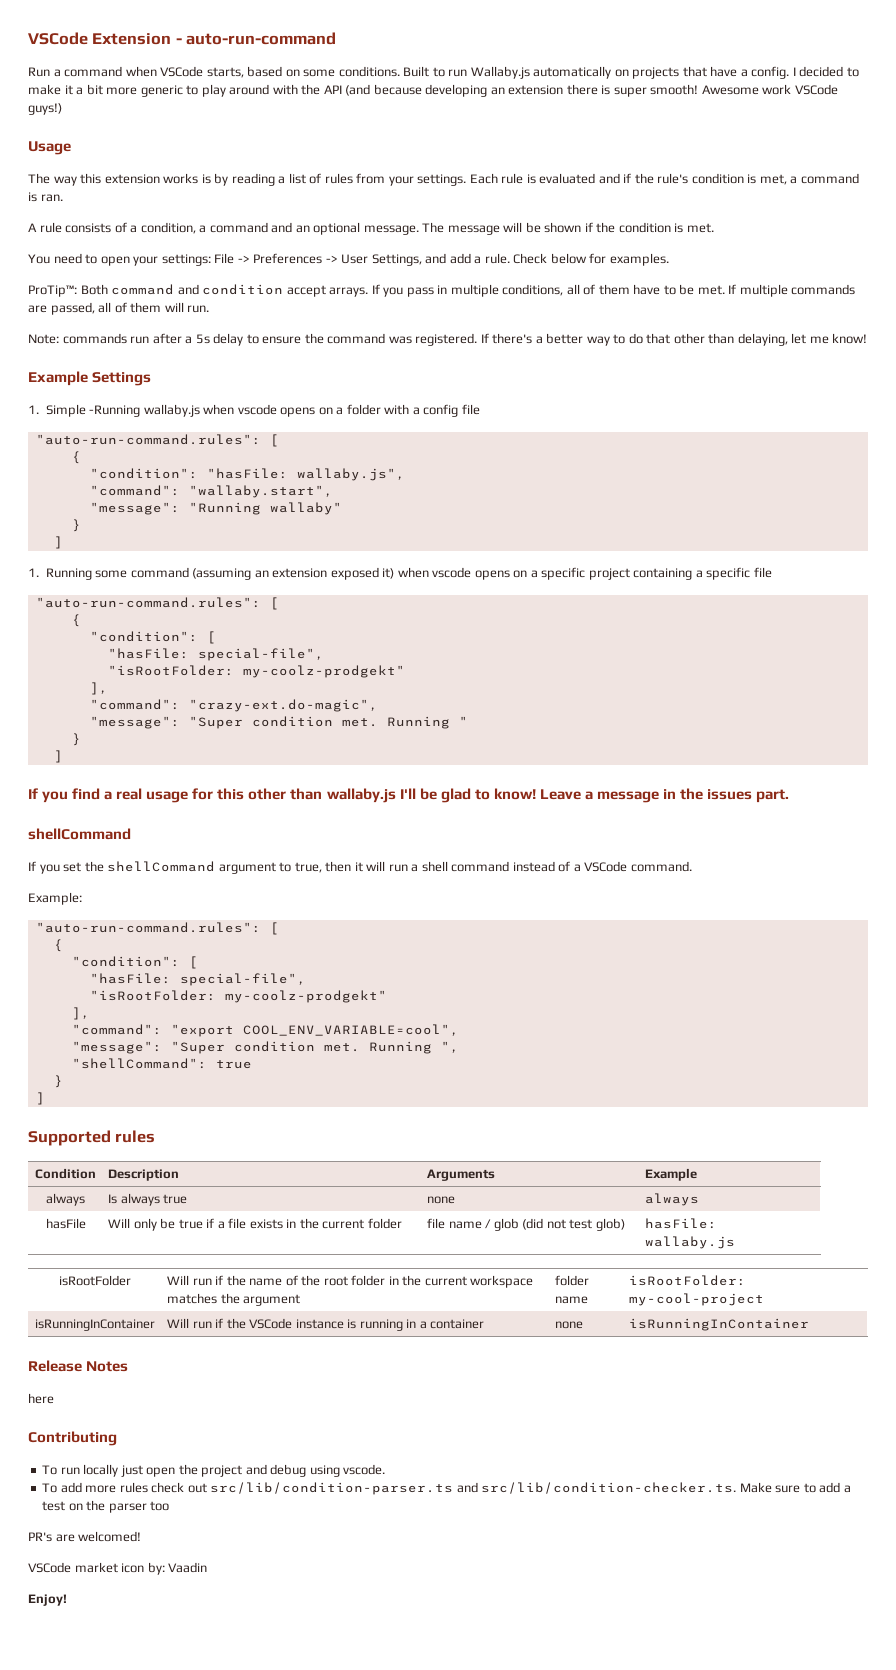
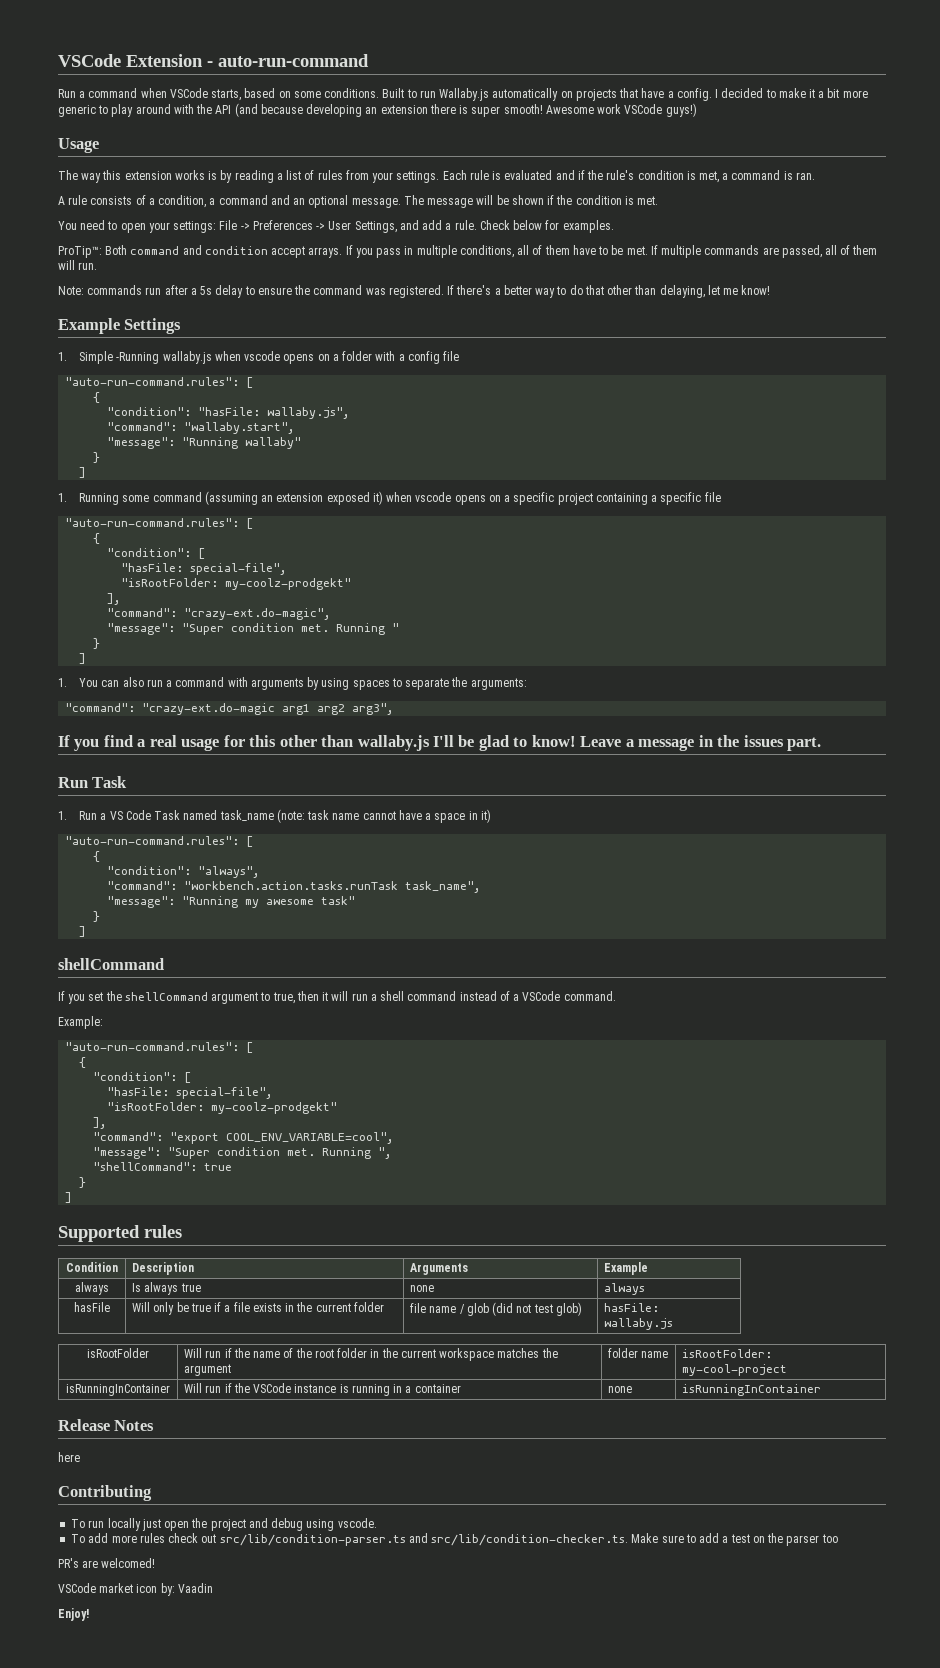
+ 1. You can also run a command with arguments by using spaces to separate the arguments:
+ "command": "crazy-ext.do-magic arg1 arg2 arg3",
+ Run Task
+ 1. Run a VS Code Task named task_name (note: task name cannot have a space in it)
+ "auto-run-command.rules": [
+ {
+ "condition": "always",
+ "command": "workbench.action.tasks.runTask task_name",
+ "message": "Running my awesome task"
+ }
+ ]

